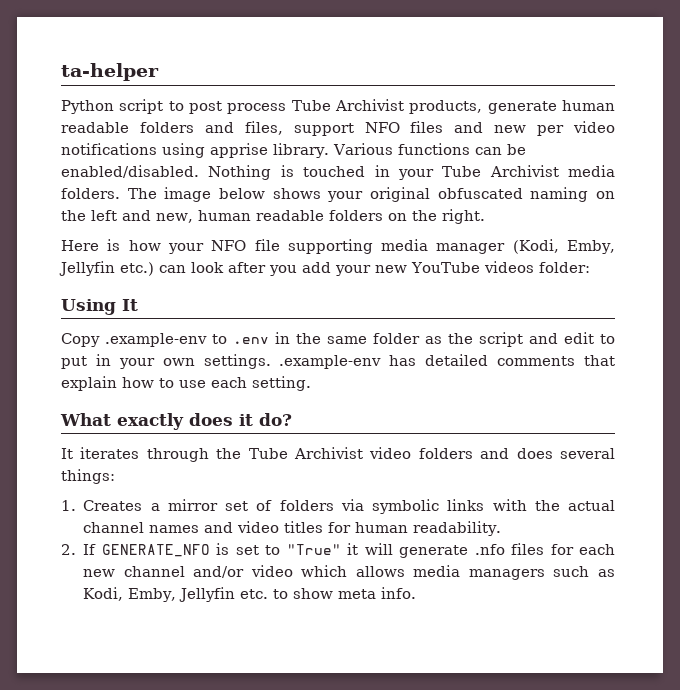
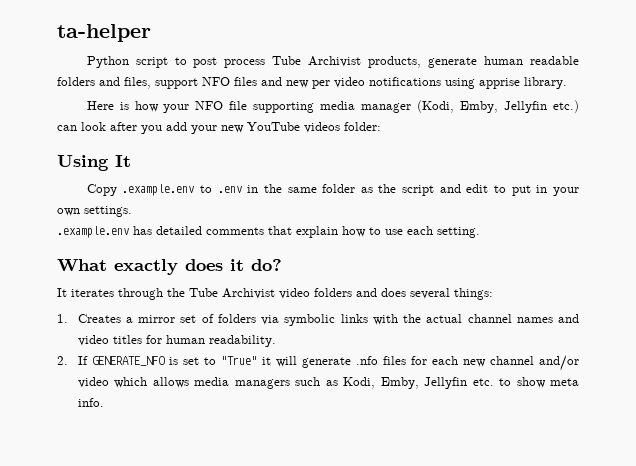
- Various functions can be enabled/disabled. Nothing is touched in your Tube Archivist media folders. The image below shows your original obfuscated naming on the left and new, human readable folders on the right.
- Copy .example-env to .env in the same folder as the script and edit to put in your own settings. .example-env has detailed comments that explain how to use each setting.
+ Copy .example.env to .env in the same folder as the script and edit to put in your own settings.
+ .example.env has detailed comments that explain how to use each setting.

